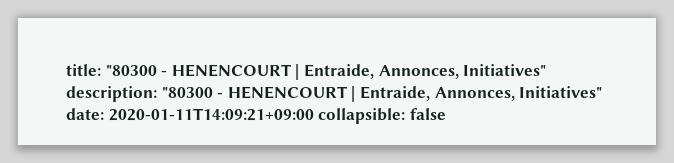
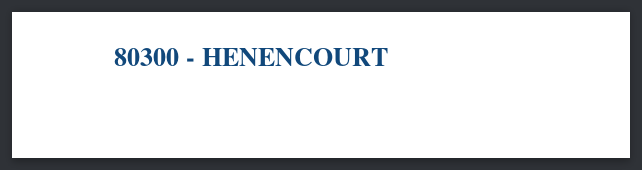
- title: "80300 - HENENCOURT | Entraide, Annonces, Initiatives" description: "80300 - HENENCOURT | Entraide, Annonces, Initiatives" date: 2020-01-11T14:09:21+09:00 collapsible: false
+ 80300 - HENENCOURT

